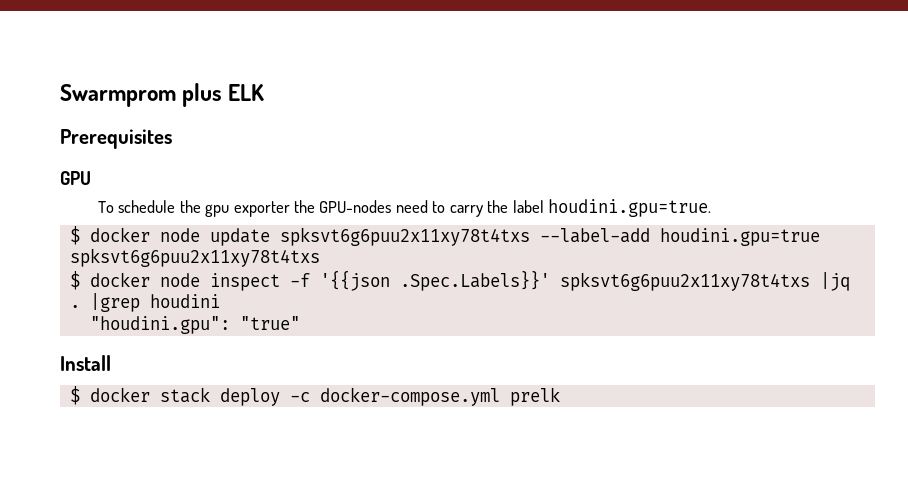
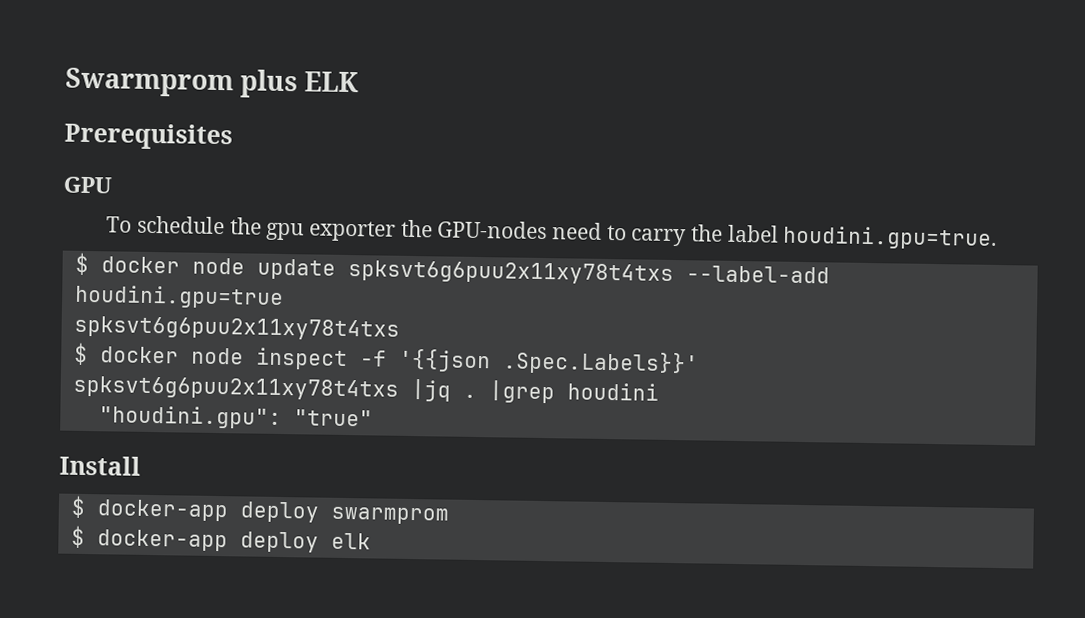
- $ docker stack deploy -c docker-compose.yml prelk
+ $ docker-app deploy swarmprom
+ $ docker-app deploy elk

